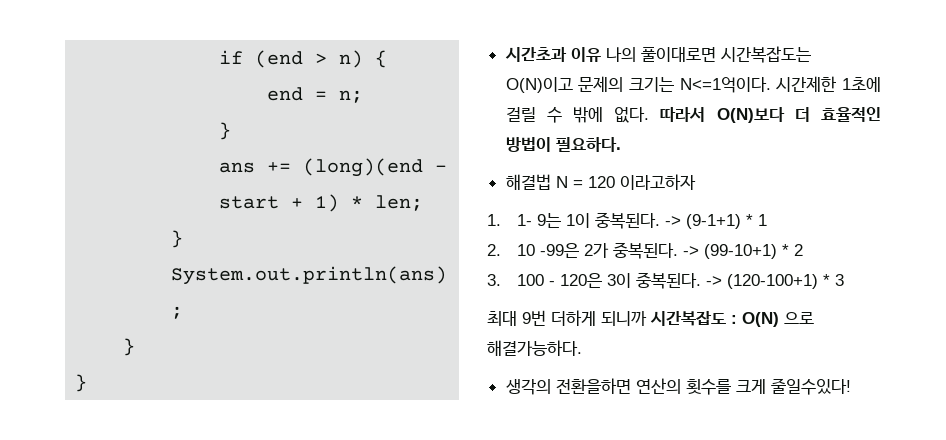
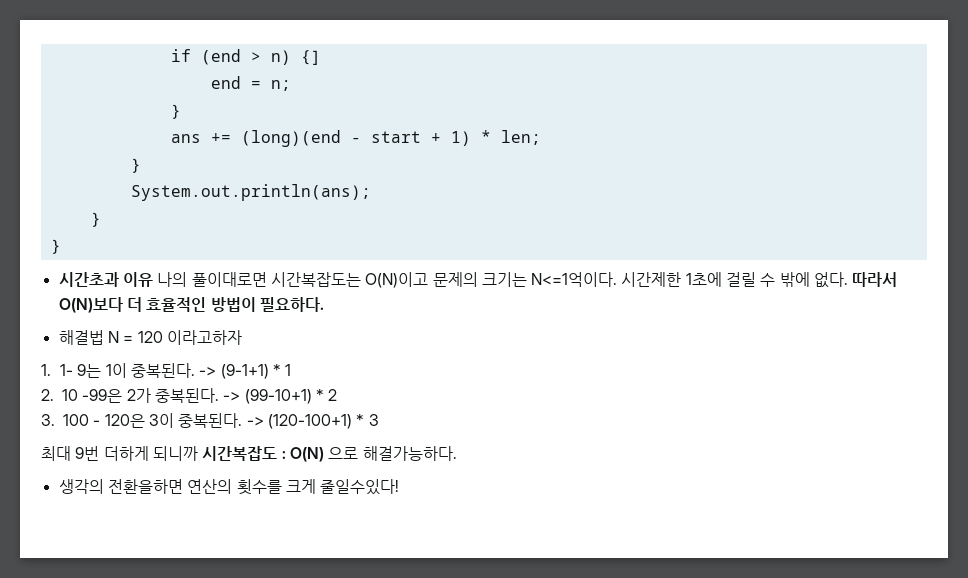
- if (end > n) {
+ if (end > n) {]

